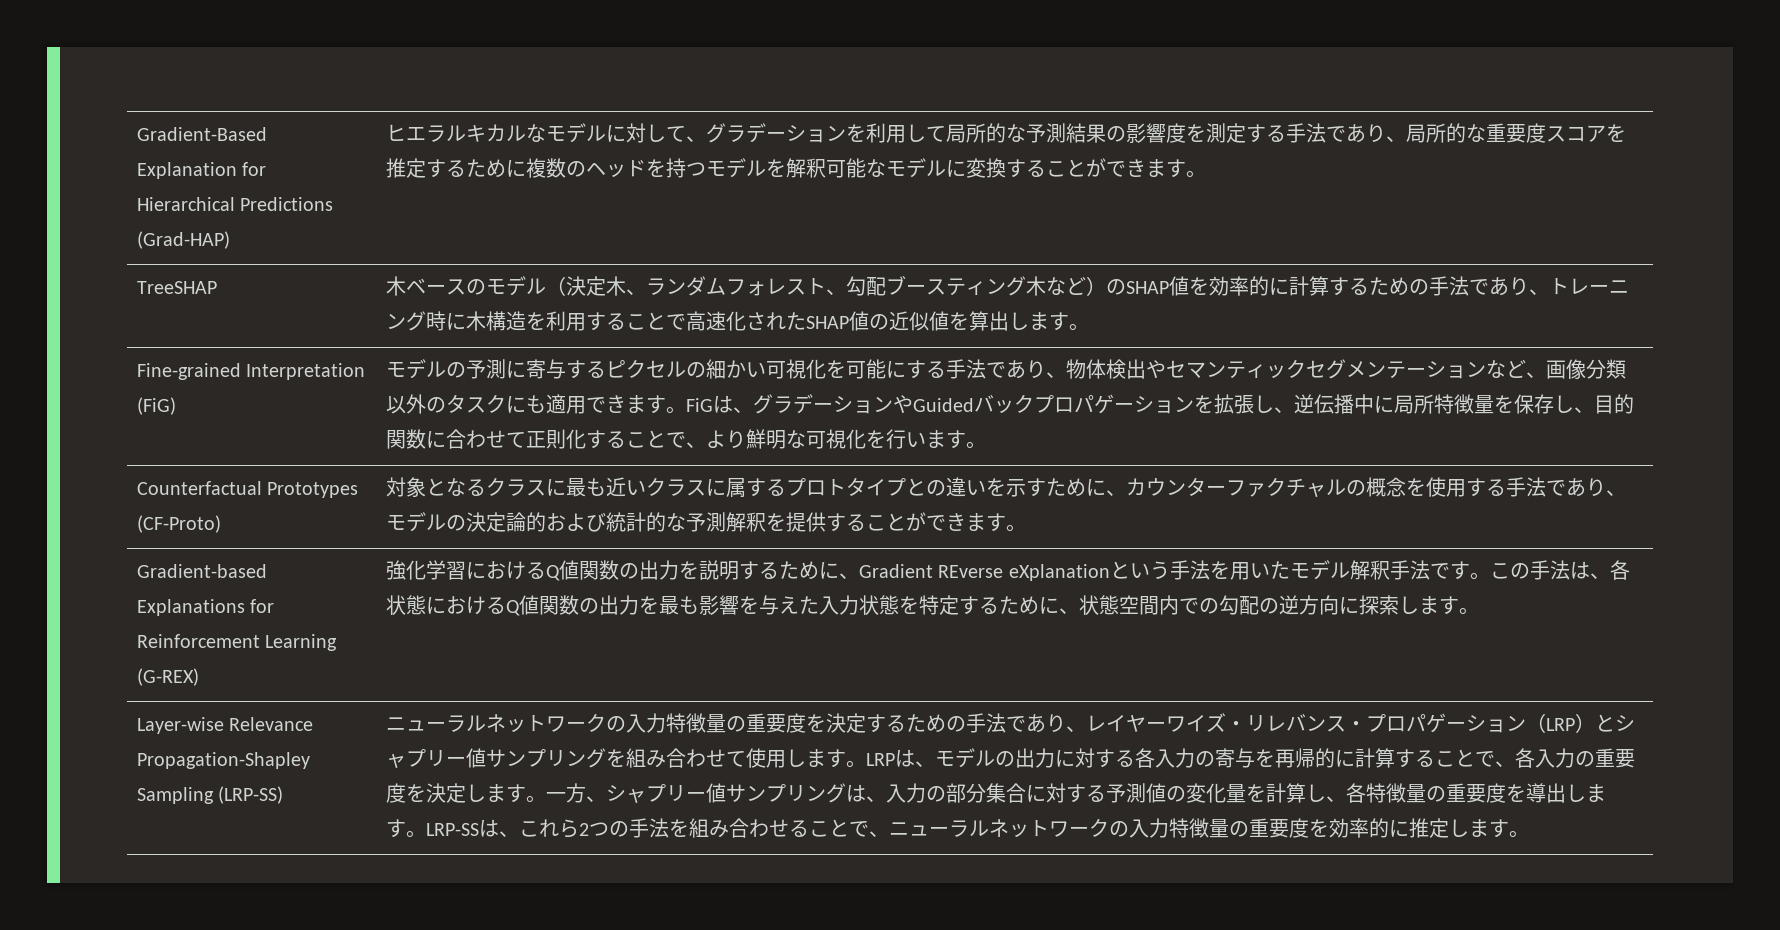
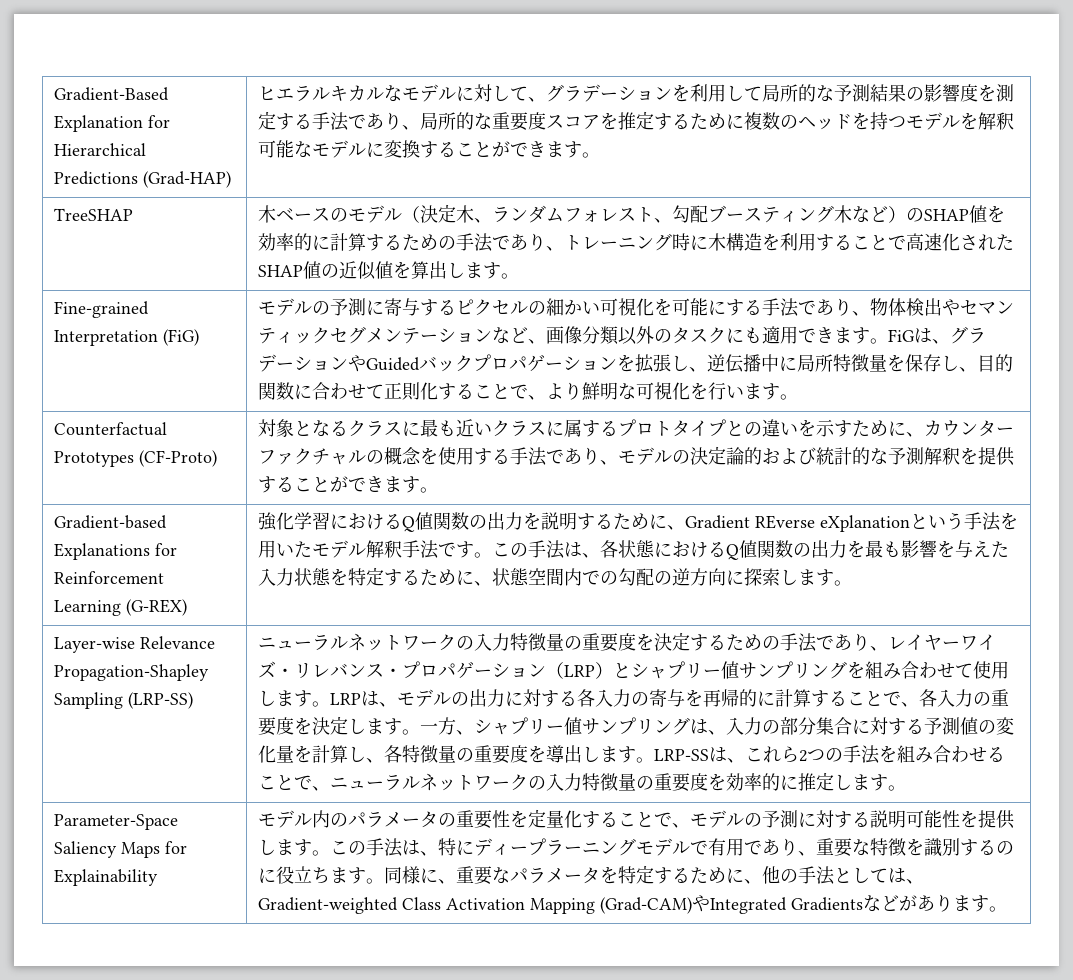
+ Parameter-Space Saliency Maps for Explainability | モデル内のパラメータの重要性を定量化することで、モデルの予測に対する説明可能性を提供します。この手法は、特にディープラーニングモデルで有用であり、重要な特徴を識別するのに役立ちます。同様に、重要なパラメータを特定するために、他の手法としては、Gradient-weighted Class Activation Mapping (Grad-CAM)やIntegrated Gradientsなどがあります。

